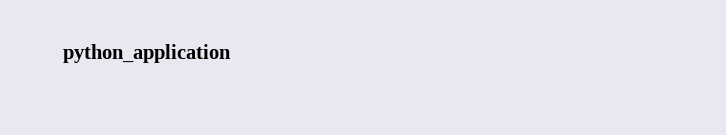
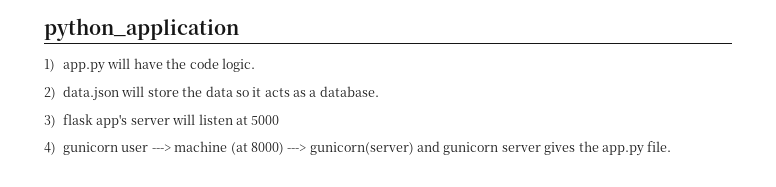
+ 1) app.py will have the code logic.
+ 2) data.json will store the data so it acts as a database.
+ 3) flask app's server will listen at 5000
+ 4) gunicorn user ---> machine (at 8000) ---> gunicorn(server) and gunicorn server gives the app.py file.

